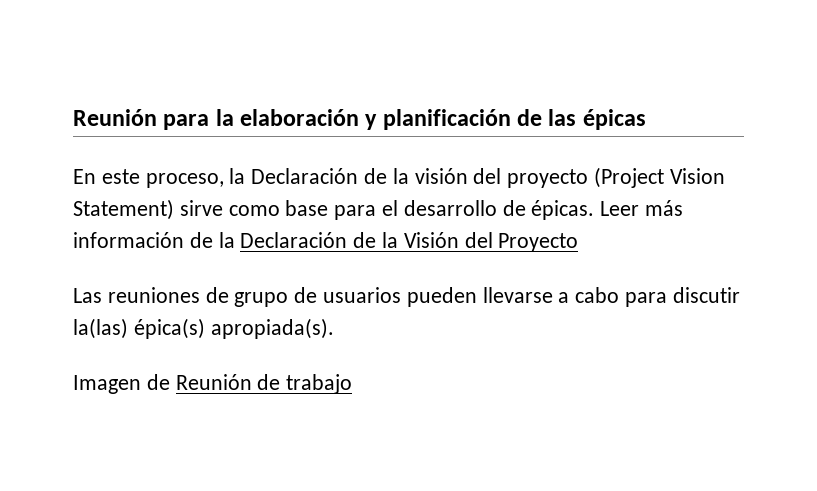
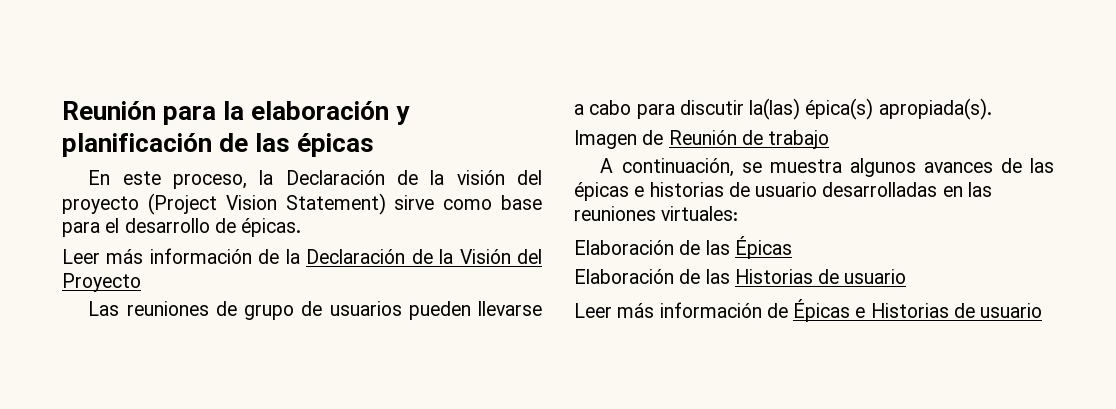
- En este proceso, la Declaración de la visión del proyecto (Project Vision Statement) sirve como base para el desarrollo de épicas. Leer más información de la Declaración de la Visión del Proyecto
+ En este proceso, la Declaración de la visión del proyecto (Project Vision Statement) sirve como base para el desarrollo de épicas.
+ Leer más información de la Declaración de la Visión del Proyecto
+ A continuación, se muestra algunos avances de las épicas e historias de usuario desarrolladas en las reuniones virtuales:
+ Elaboración de las Épicas
+ Elaboración de las Historias de usuario
+ Leer más información de Épicas e Historias de usuario

